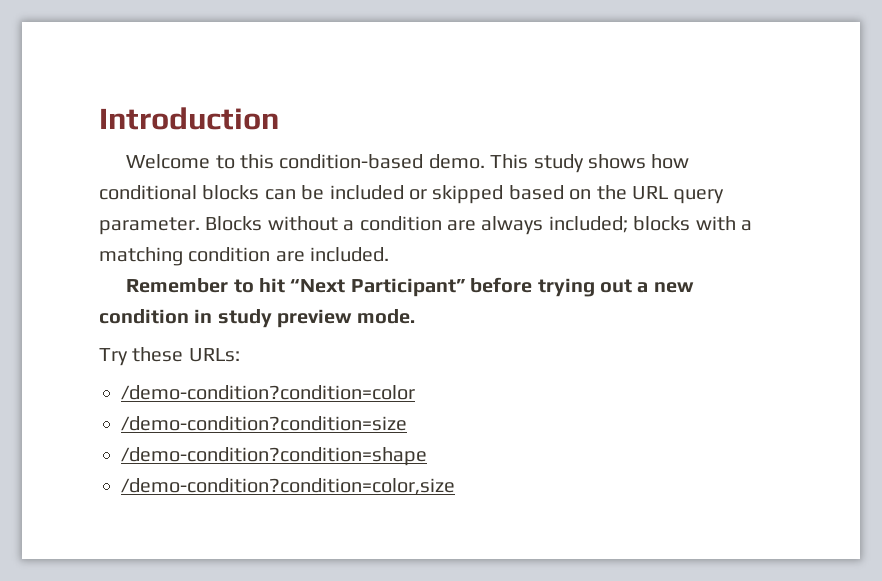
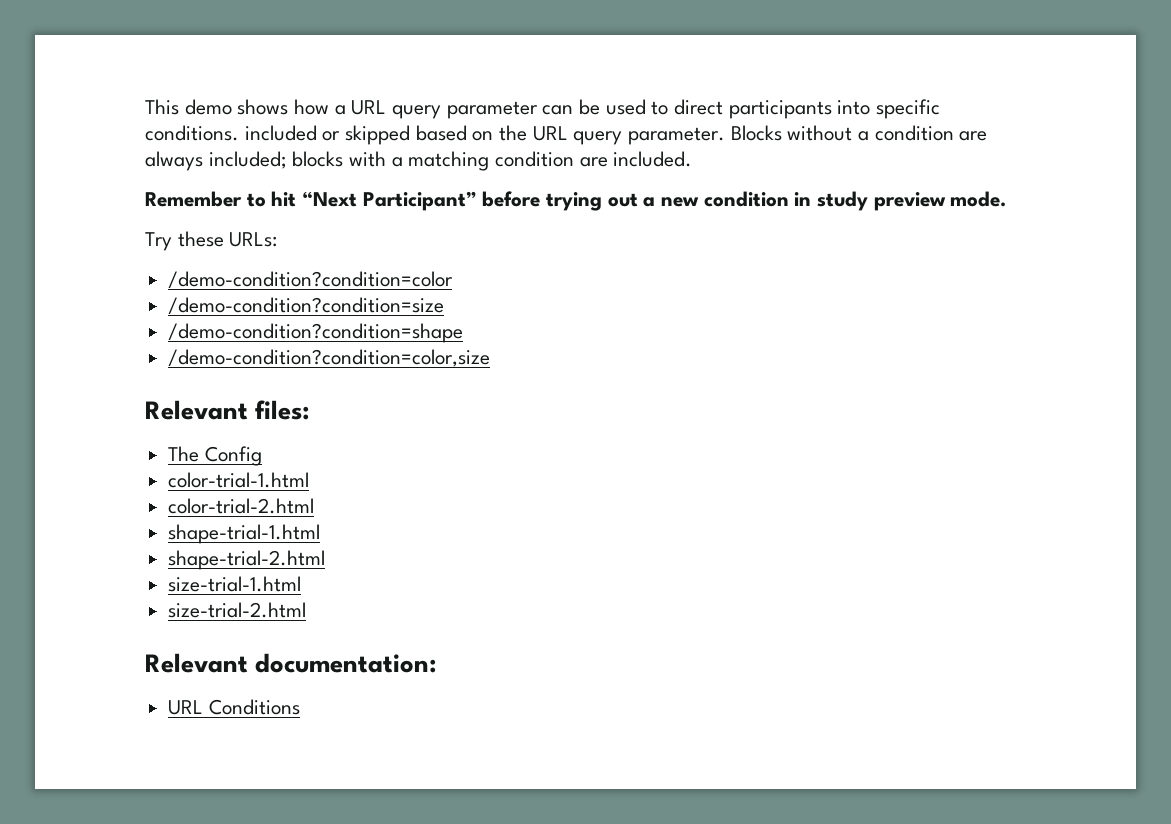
- Introduction
- Welcome to this condition-based demo. This study shows how conditional blocks can be included or skipped based on the URL query parameter.
+ This demo shows how a URL query parameter can be used to direct participants into specific conditions. included or skipped based on the URL query parameter.
+ Relevant files:
+ The Config
+ color-trial-1.html
+ color-trial-2.html
+ shape-trial-1.html
+ shape-trial-2.html
+ size-trial-1.html
+ size-trial-2.html
+ Relevant documentation:
+ URL Conditions

